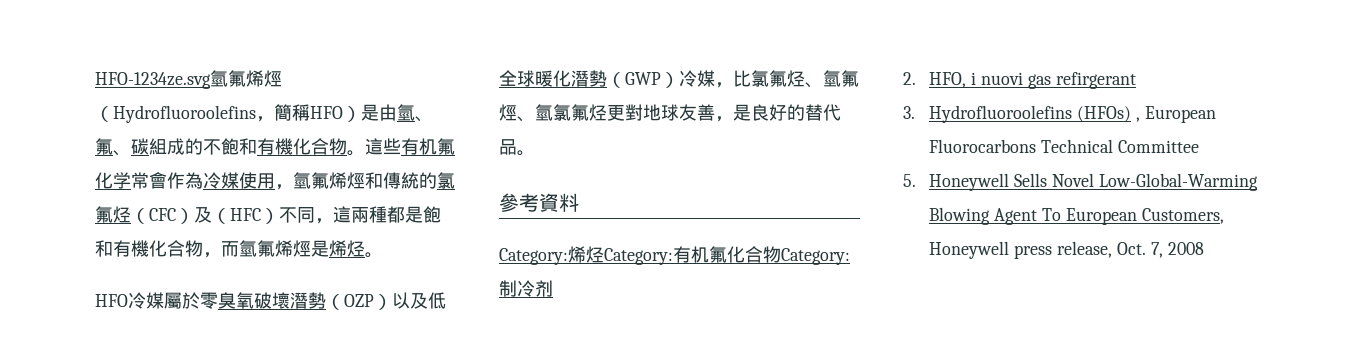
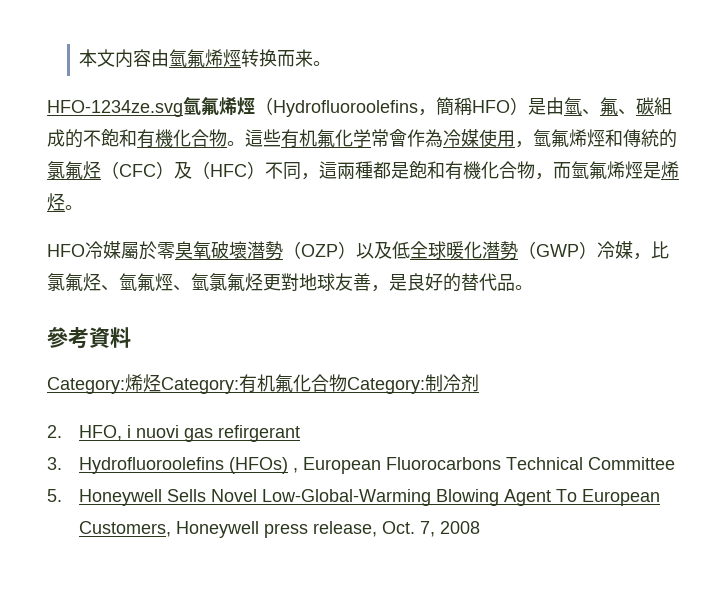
+ 本文内容由氫氟烯烴转换而来。

